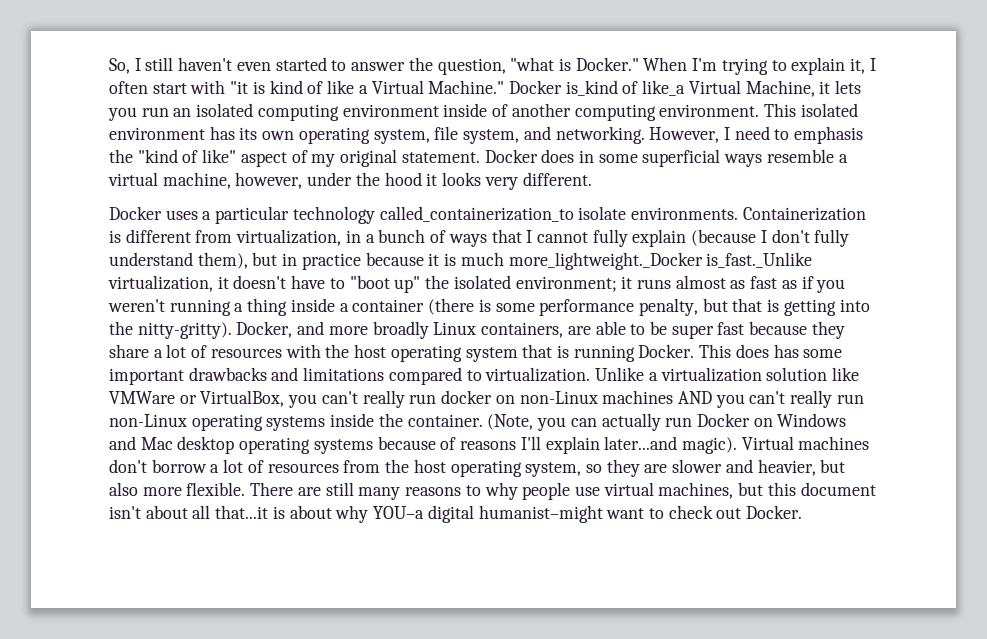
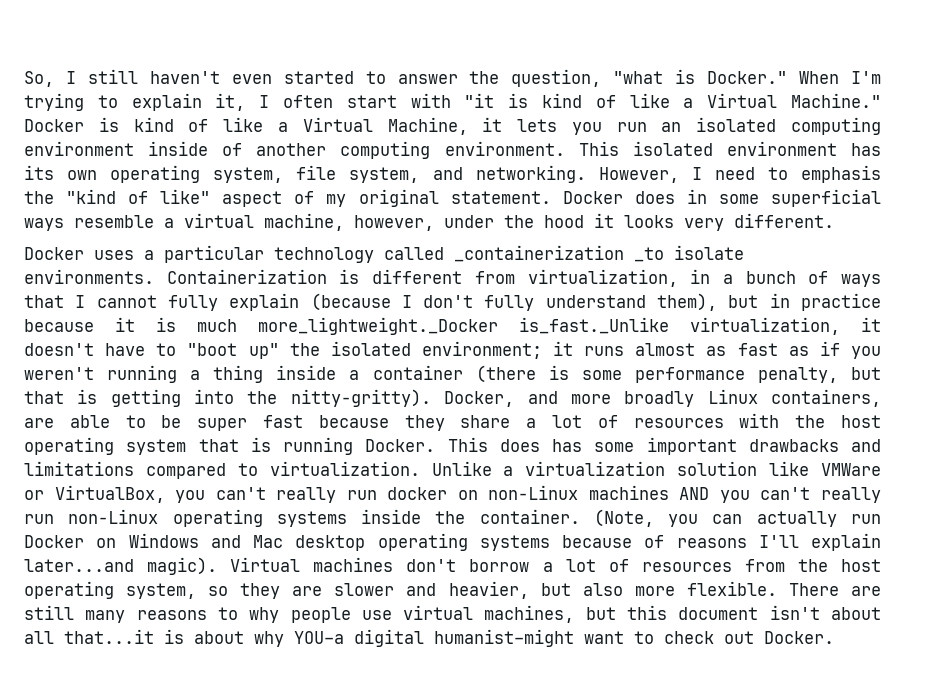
- Docker is_kind of like_a Virtual Machine, it lets you run an isolated computing environment inside of another computing environment.
+ Docker is kind of like a Virtual Machine, it lets you run an isolated computing environment inside of another computing environment.
- Docker uses a particular technology called_containerization_to isolate environments.
+ Docker uses a particular technology called _containerization _to isolate environments.

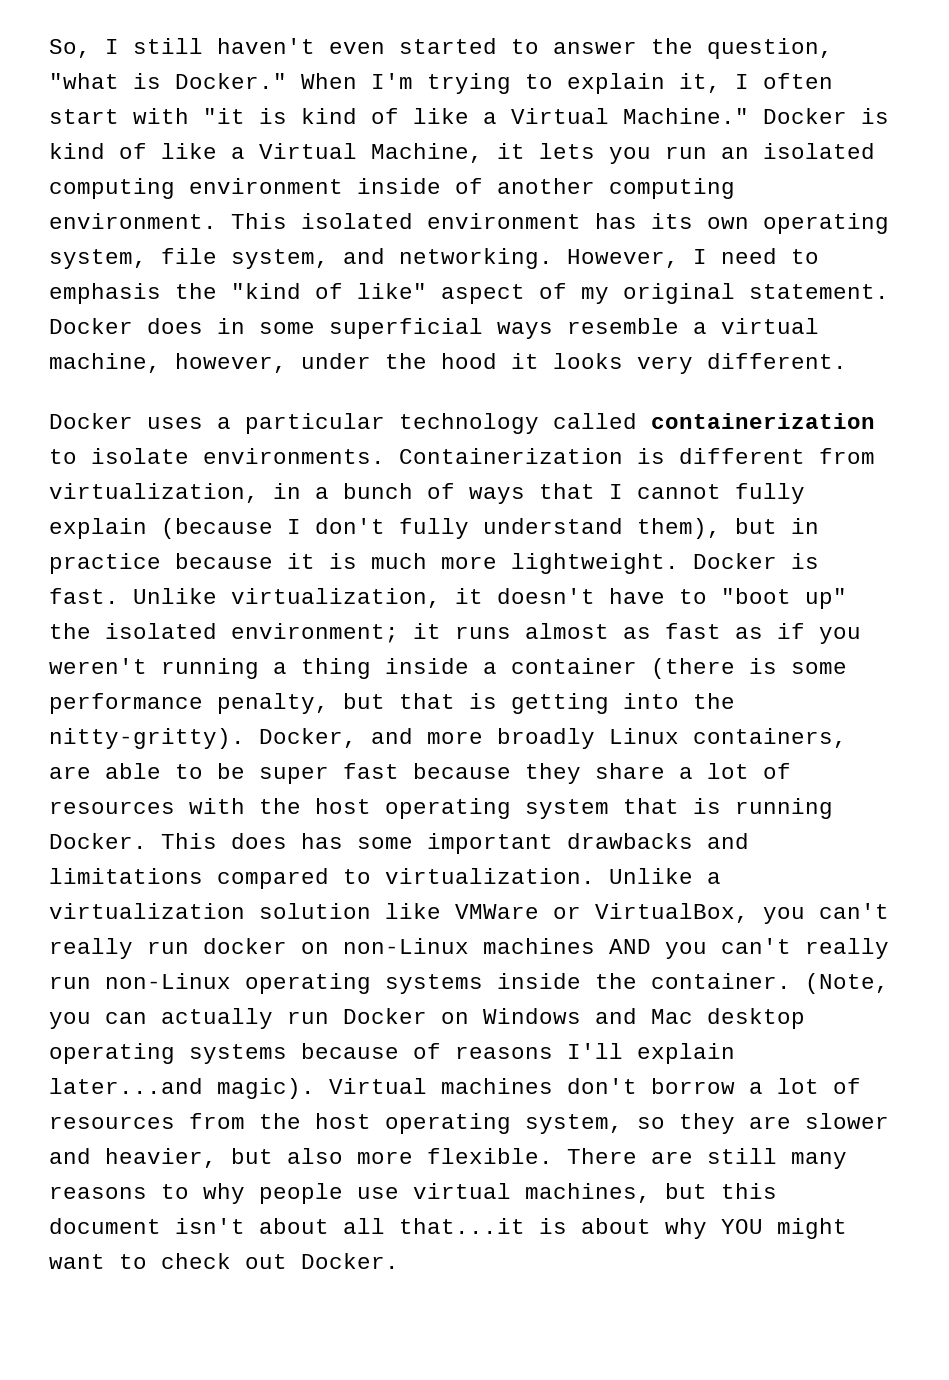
- Docker uses a particular technology called _containerization _to isolate environments.
+ Docker uses a particular technology called containerization to isolate environments.
- Containerization is different from virtualization, in a bunch of ways that I cannot fully explain (because I don't fully understand them), but in practice because it is much more_lightweight._Docker is_fast._Unlike virtualization, it doesn't have to "boot up" the isolated environment;
+ Containerization is different from virtualization, in a bunch of ways that I cannot fully explain (because I don't fully understand them), but in practice because it is much more lightweight. Docker is fast. Unlike virtualization, it doesn't have to "boot up" the isolated environment;
- There are still many reasons to why people use virtual machines, but this document isn't about all that...it is about why YOU–a digital humanist–might want to check out Docker.
+ There are still many reasons to why people use virtual machines, but this document isn't about all that...it is about why YOU might want to check out Docker.

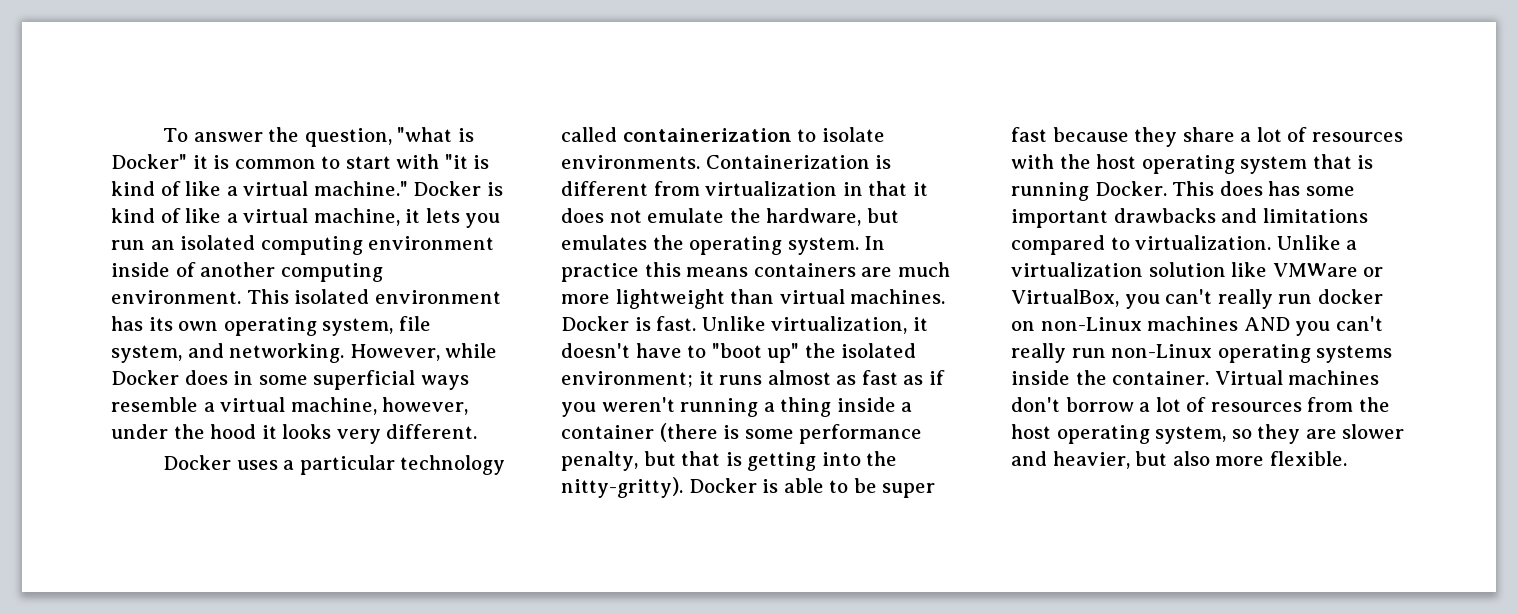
- So, I still haven't even started to answer the question, "what is Docker." When I'm trying to explain it, I often start with "it is kind of like a Virtual Machine."
+ To answer the question, "what is Docker" it is common to start with "it is kind of like a virtual machine."
- Docker is kind of like a Virtual Machine, it lets you run an isolated computing environment inside of another computing environment.
+ Docker is kind of like a virtual machine, it lets you run an isolated computing environment inside of another computing environment.
- However, I need to emphasis the "kind of like" aspect of my original statement. Docker does in some superficial ways resemble a virtual machine, however, under the hood it looks very different.
+ However, while Docker does in some superficial ways resemble a virtual machine, however, under the hood it looks very different.
- Containerization is different from virtualization, in a bunch of ways that I cannot fully explain (because I don't fully understand them), but in practice because it is much more lightweight.
+ Containerization is different from virtualization in that it does not emulate the hardware, but emulates the operating system. In practice this means containers are much more lightweight than virtual machines.
- Docker, and more broadly Linux containers, are able to be super fast because they share a lot of resources with the host operating system that is running Docker.
+ Docker is able to be super fast because they share a lot of resources with the host operating system that is running Docker.
- (Note, you can actually run Docker on Windows and Mac desktop operating systems because of reasons I'll explain later...and magic).
- There are still many reasons to why people use virtual machines, but this document isn't about all that...it is about why YOU might want to check out Docker.

